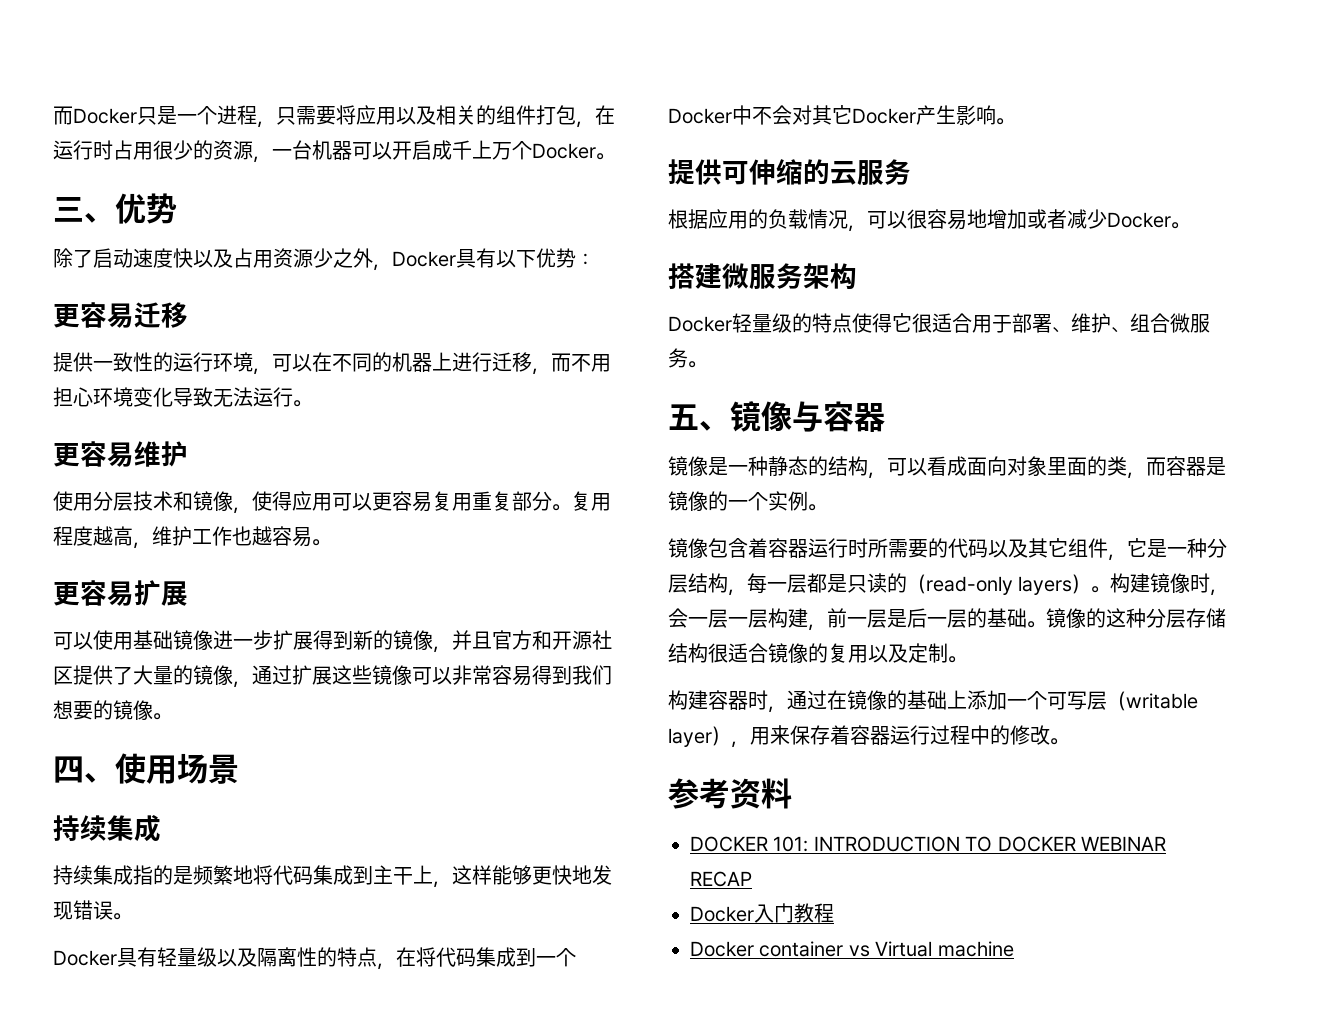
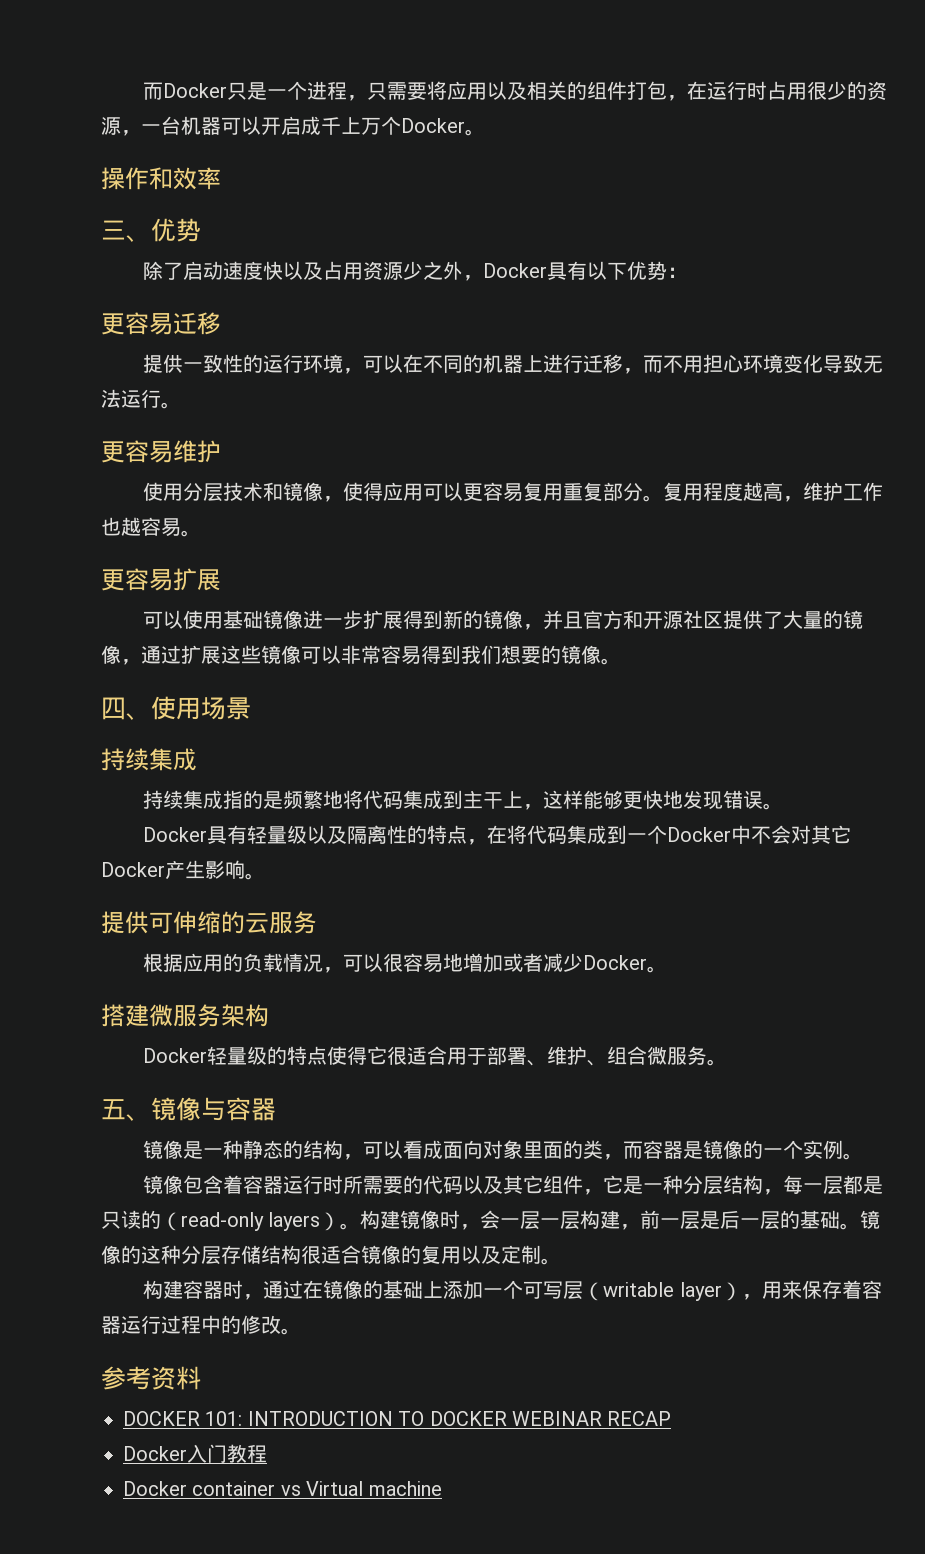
+ 操作和效率

